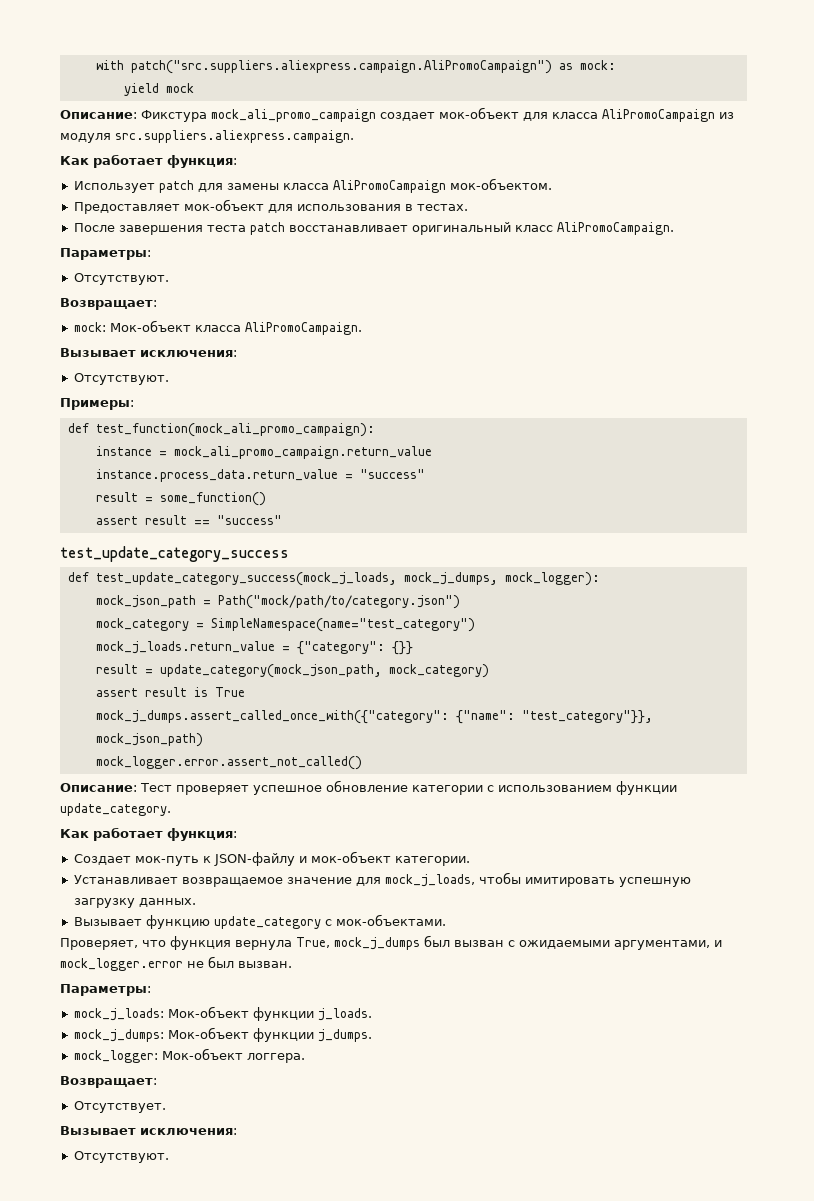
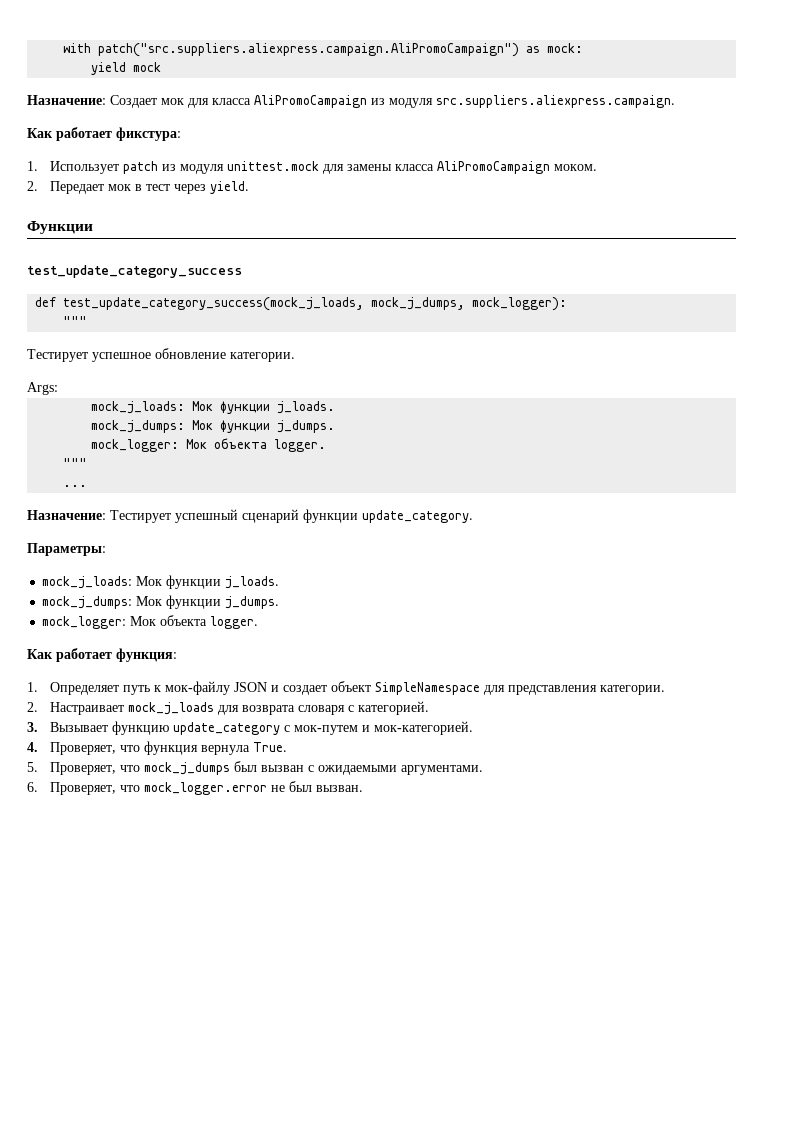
- Описание: Фикстура mock_ali_promo_campaign создает мок-объект для класса AliPromoCampaign из модуля src.suppliers.aliexpress.campaign.
- Как работает функция:
- Использует patch для замены класса AliPromoCampaign мок-объектом.
- Предоставляет мок-объект для использования в тестах.
- После завершения теста patch восстанавливает оригинальный класс AliPromoCampaign.
- Параметры:
- Отсутствуют.
- Возвращает:
- mock: Мок-объект класса AliPromoCampaign.
- Вызывает исключения:
- Отсутствуют.
- Примеры:
- def test_function(mock_ali_promo_campaign):
- instance = mock_ali_promo_campaign.return_value
- instance.process_data.return_value = "success"
- result = some_function()
- assert result == "success"
+ Назначение: Создает мок для класса AliPromoCampaign из модуля src.suppliers.aliexpress.campaign.
+ Как работает фикстура:
+ 1. Использует patch из модуля unittest.mock для замены класса AliPromoCampaign моком.
+ 2. Передает мок в тест через yield.
+ Функции
  def test_update_category_success(mock_j_loads, mock_j_dumps, mock_logger):
- mock_json_path = Path("mock/path/to/category.json")
- mock_category = SimpleNamespace(name="test_category")
- mock_j_loads.return_value = {"category": {}}
- result = update_category(mock_json_path, mock_category)
- assert result is True
- mock_j_dumps.assert_called_once_with({"category": {"name": "test_category"}}, mock_json_path)
- mock_logger.error.assert_not_called()
- Описание: Тест проверяет успешное обновление категории с использованием функции update_category.
+ """
+ Тестирует успешное обновление категории.
+ Args:
+ mock_j_loads: Мок функции j_loads.
+ mock_j_dumps: Мок функции j_dumps.
+ mock_logger: Мок объекта logger.
+ """
+ ...
+ Назначение: Тестирует успешный сценарий функции update_category.
+ Параметры:
+ mock_j_loads: Мок функции j_loads.
+ mock_j_dumps: Мок функции j_dumps.
+ mock_logger: Мок объекта logger.
  Как работает функция:
- Создает мок-путь к JSON-файлу и мок-объект категории.
- Устанавливает возвращаемое значение для mock_j_loads, чтобы имитировать успешную загрузку данных.
- Вызывает функцию update_category с мок-объектами.
- Проверяет, что функция вернула True, mock_j_dumps был вызван с ожидаемыми аргументами, и mock_logger.error не был вызван.
- Параметры:
- mock_j_loads: Мок-объект функции j_loads.
- mock_j_dumps: Мок-объект функции j_dumps.
- mock_logger: Мок-объект логгера.
- Возвращает:
- Отсутствует.
- Вызывает исключения:
- Отсутствуют.
+ 1. Определяет путь к мок-файлу JSON и создает объект SimpleNamespace для представления категории.
+ 2. Настраивает mock_j_loads для возврата словаря с категорией.
+ 3. Вызывает функцию update_category с мок-путем и мок-категорией.
+ 4. Проверяет, что функция вернула True.
+ 5. Проверяет, что mock_j_dumps был вызван с ожидаемыми аргументами.
+ 6. Проверяет, что mock_logger.error не был вызван.

